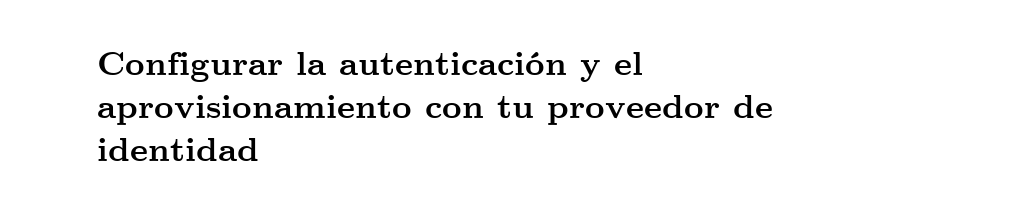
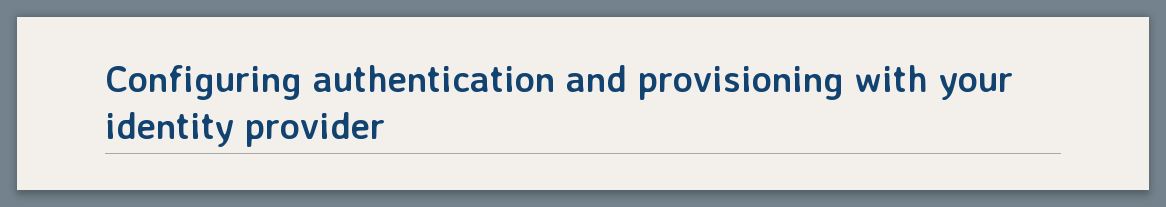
- Configurar la autenticación y el aprovisionamiento con tu proveedor de identidad
+ Configuring authentication and provisioning with your identity provider

